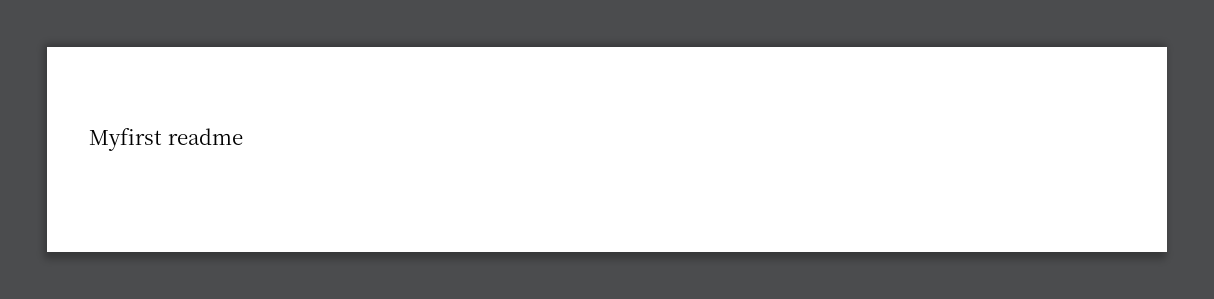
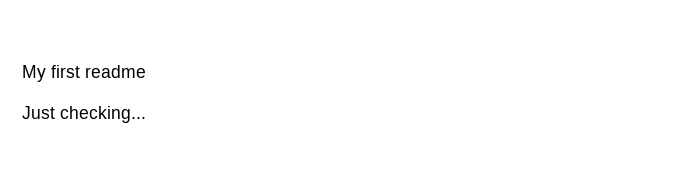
- Myfirst readme
+ My first readme
+ Just checking...

